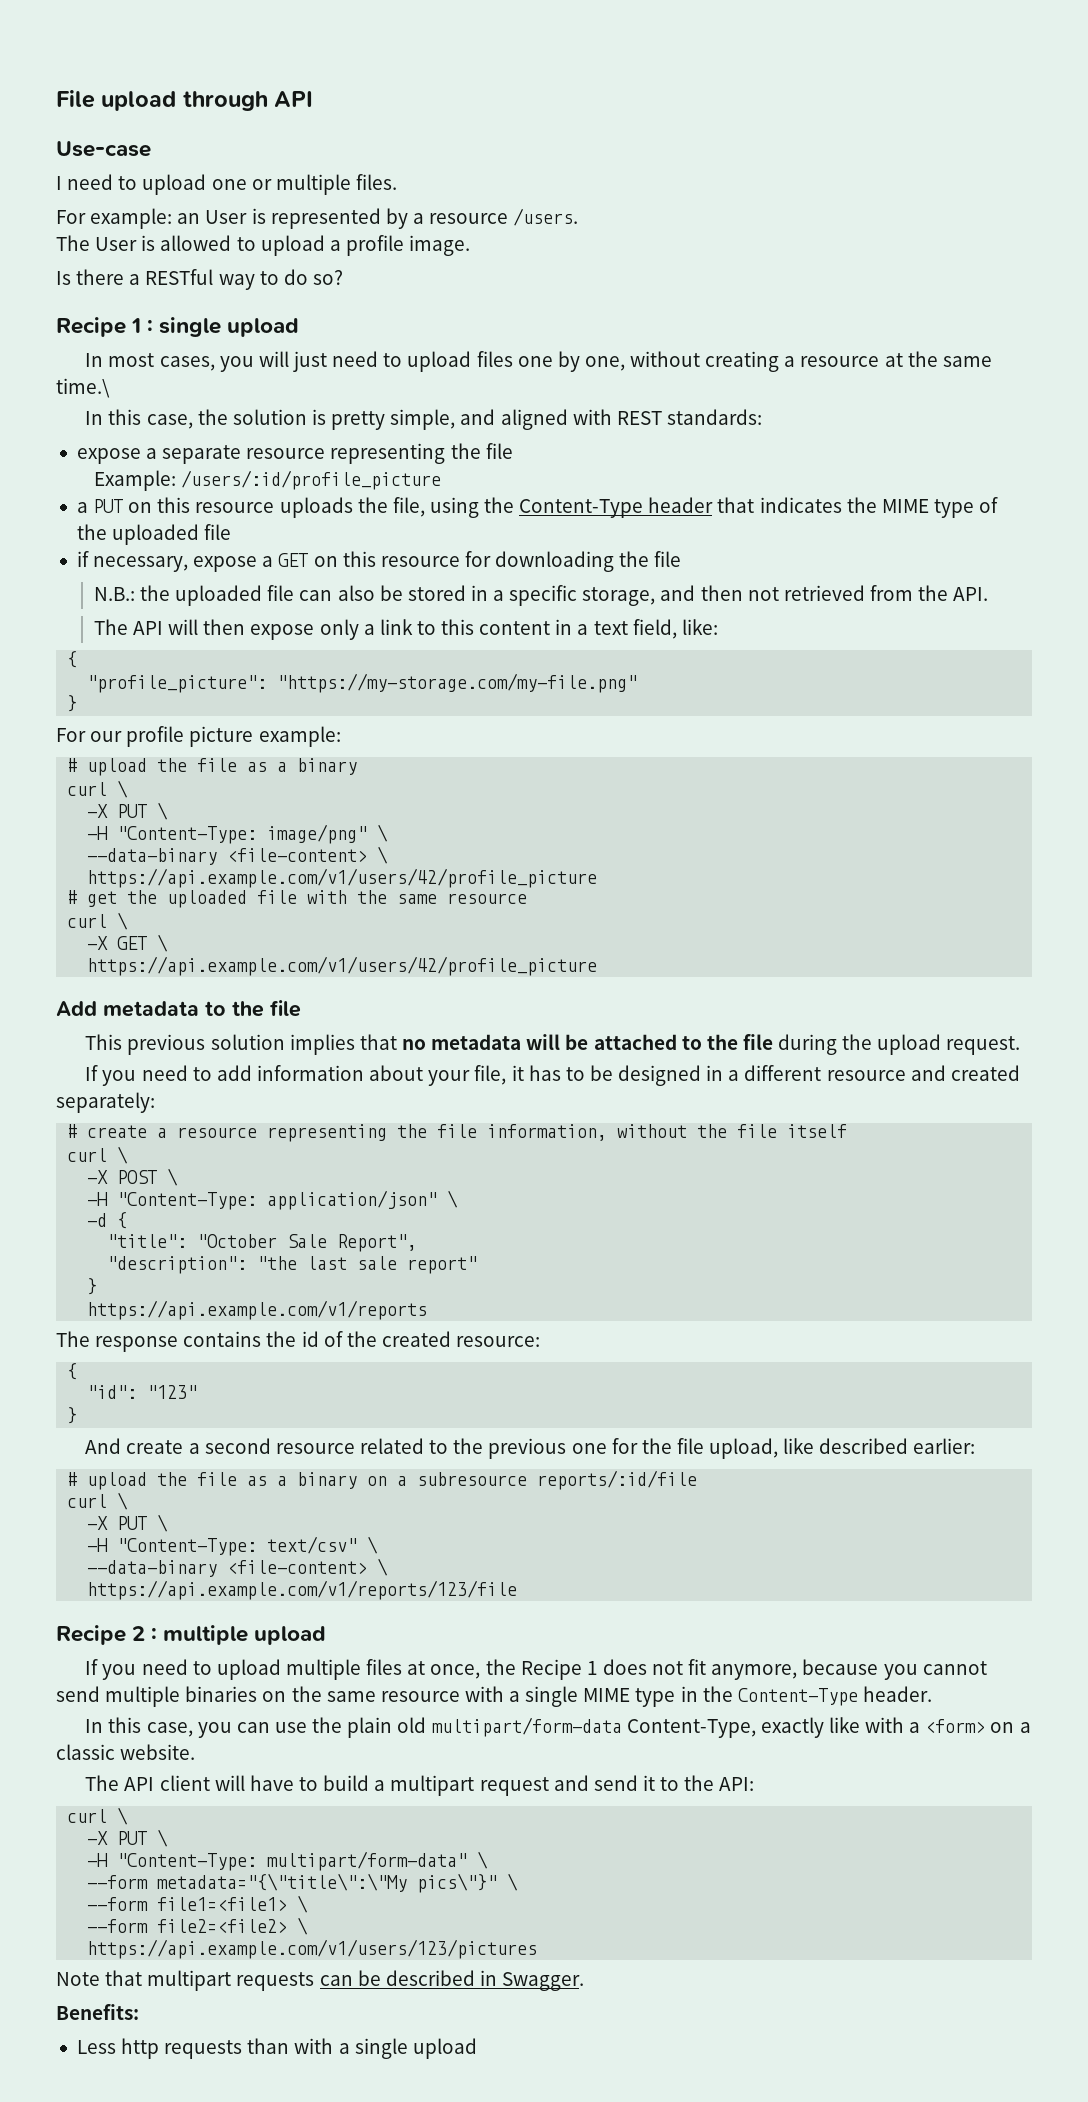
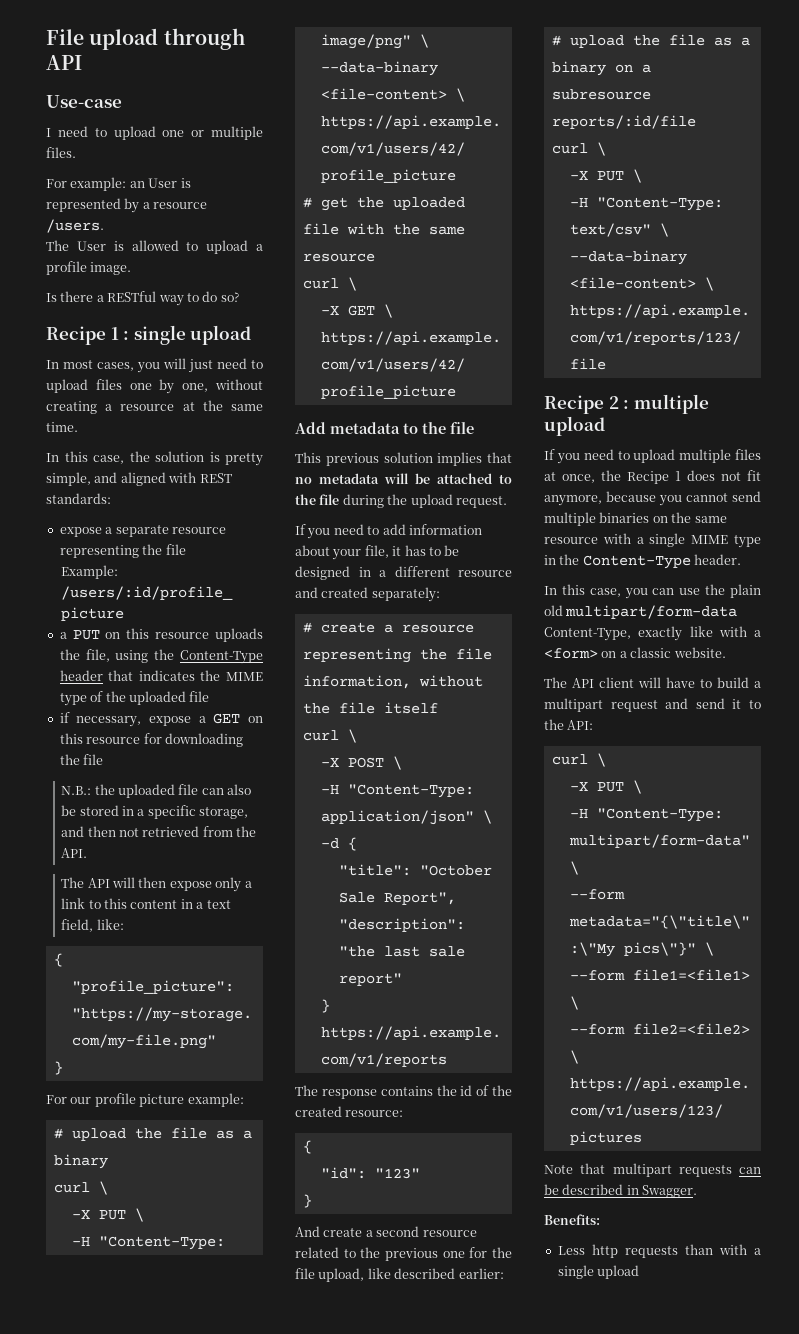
- In most cases, you will just need to upload files one by one, without creating a resource at the same time.\
+ In most cases, you will just need to upload files one by one, without creating a resource at the same time.

